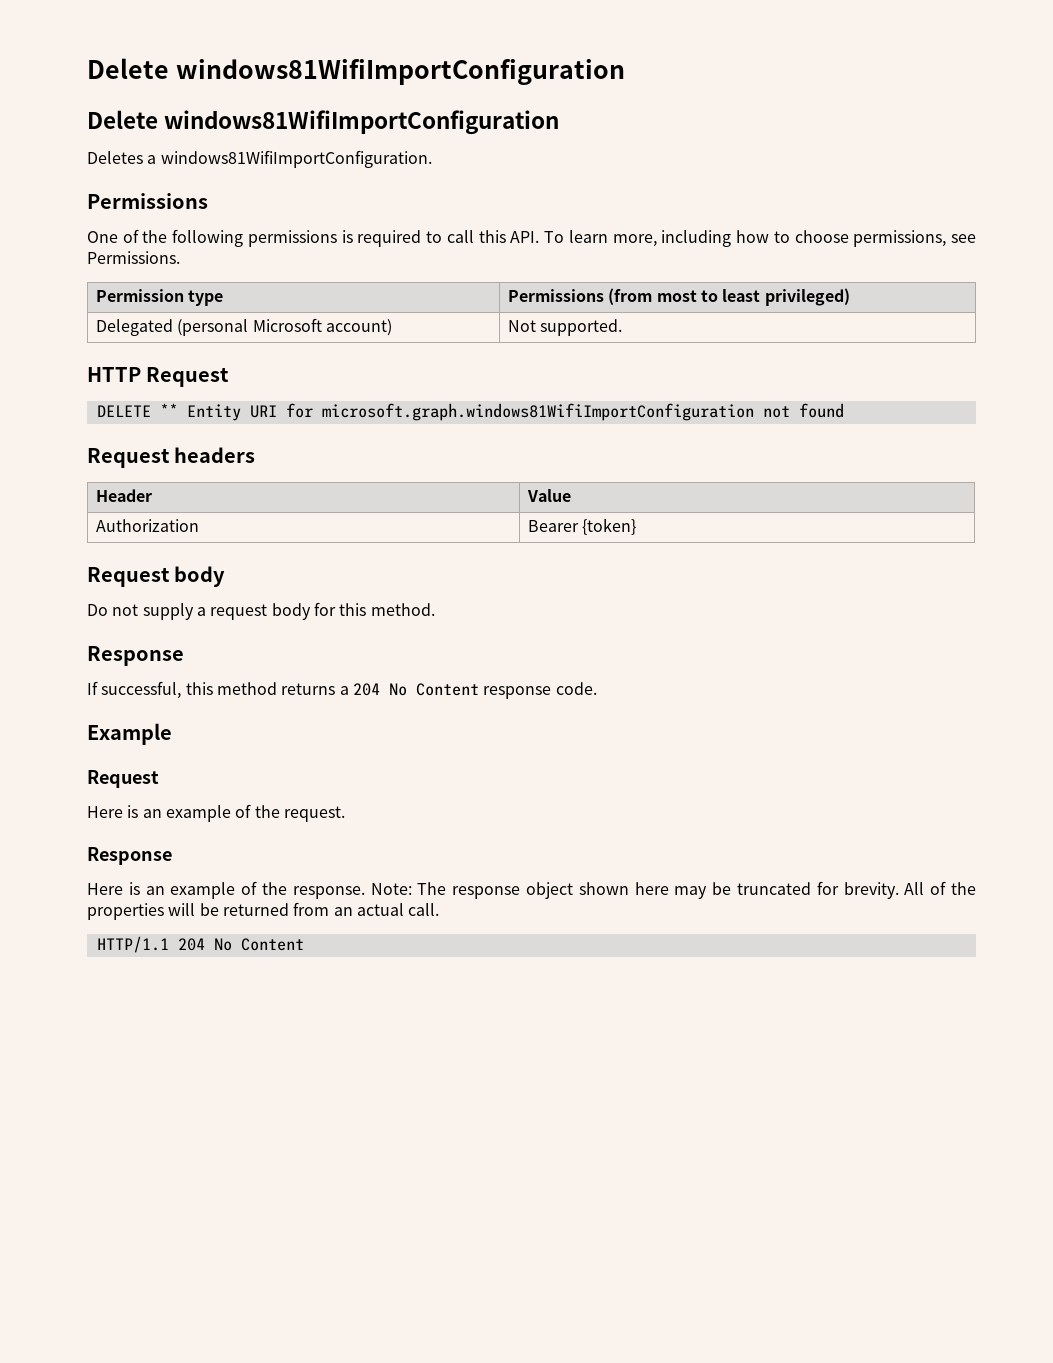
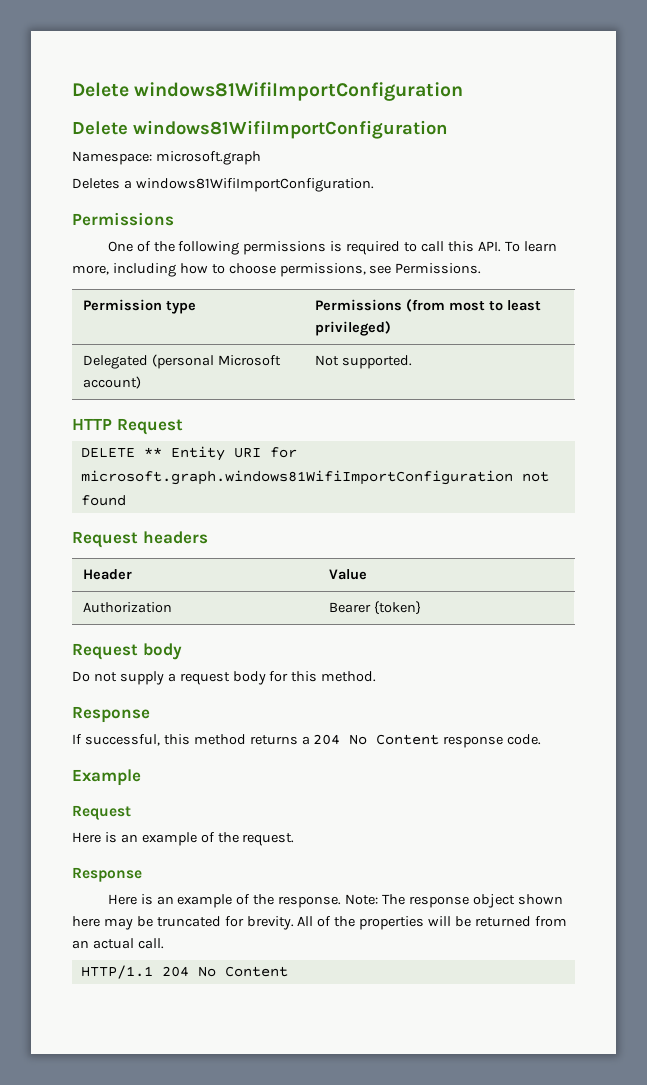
+ Namespace: microsoft.graph

